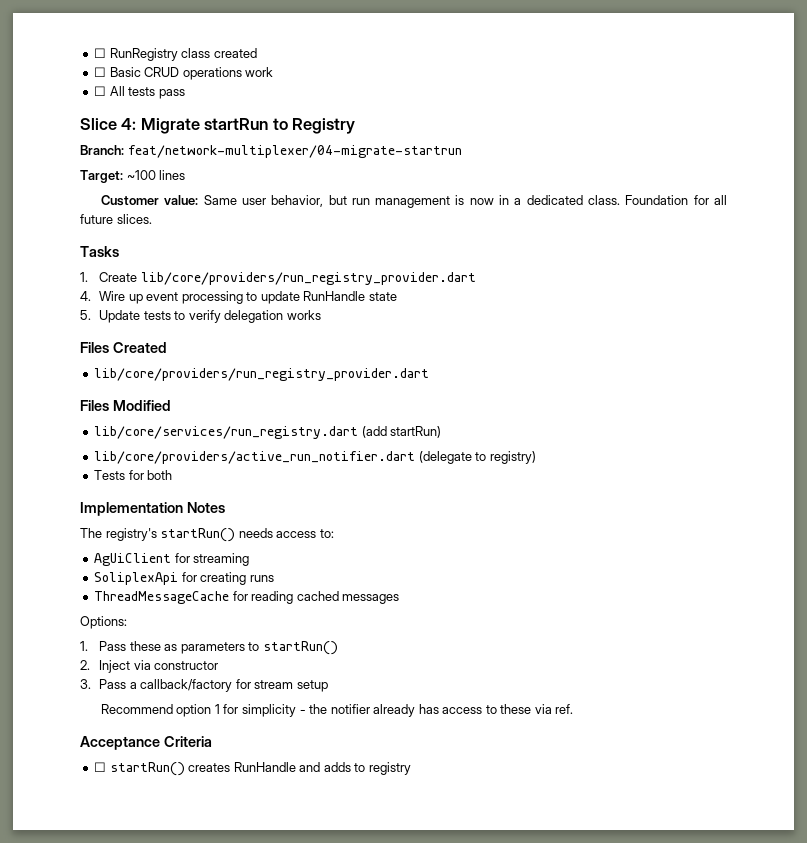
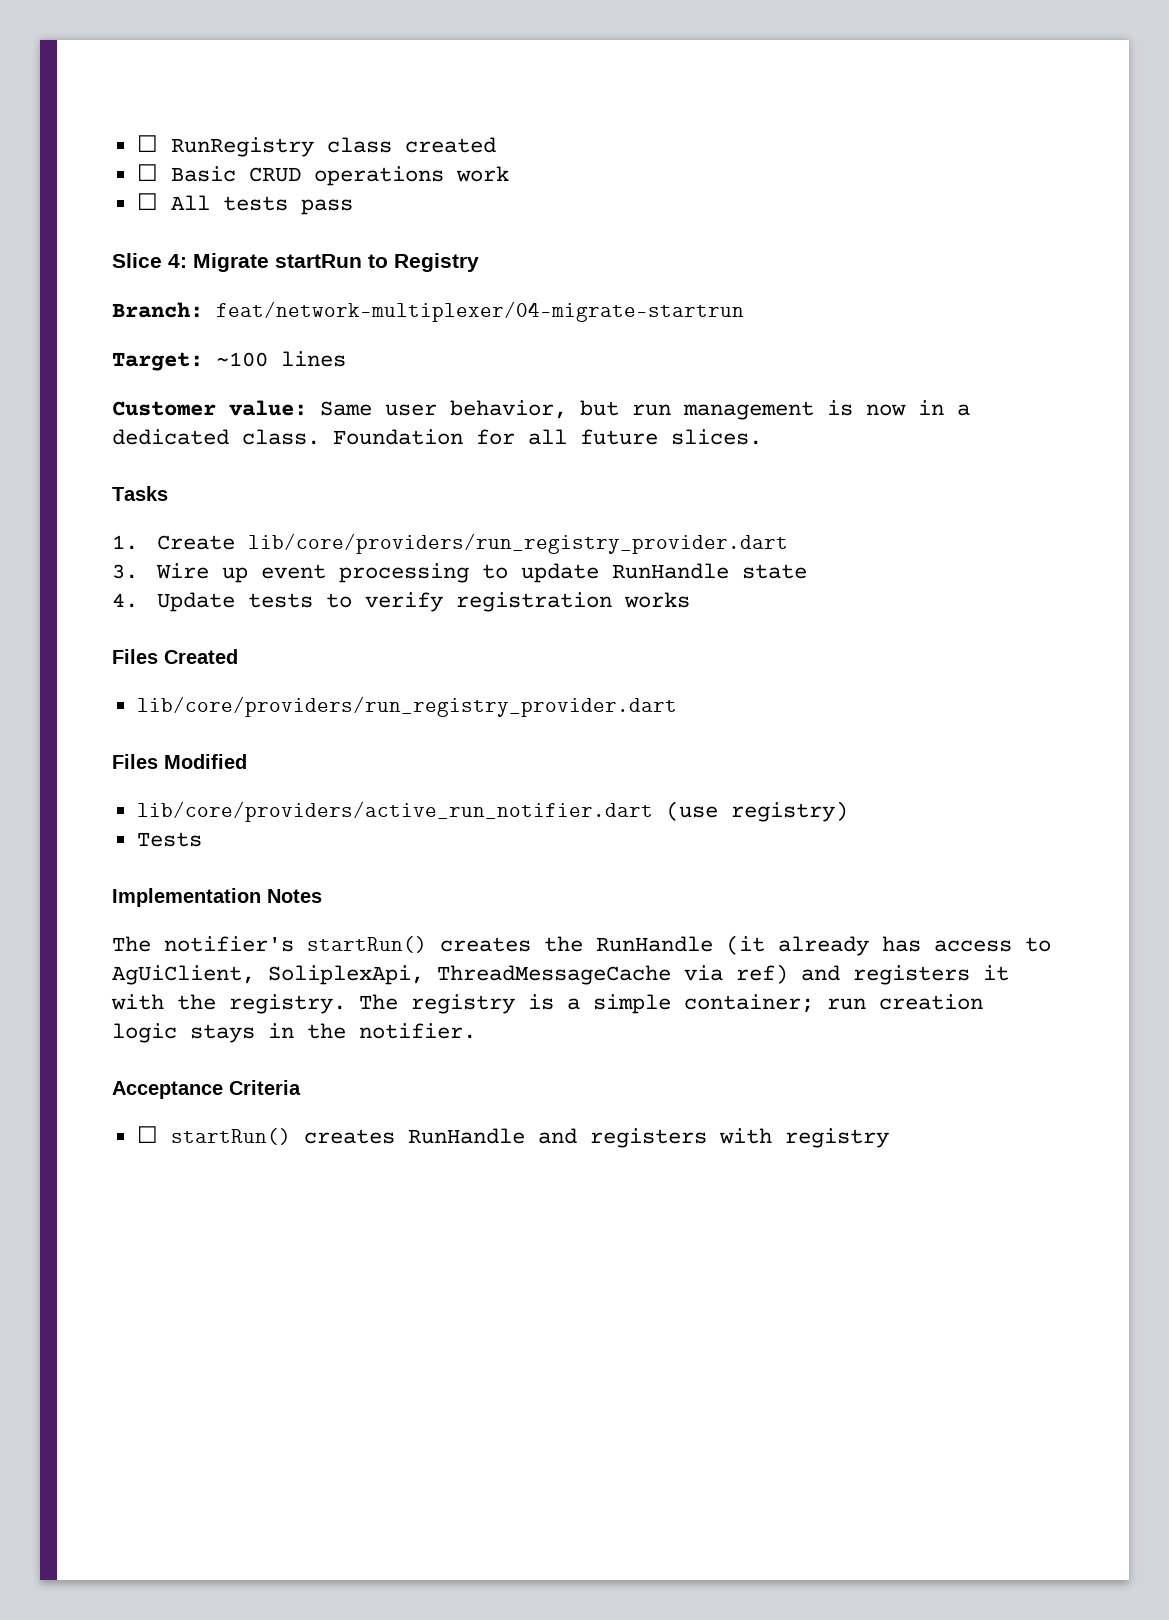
- 4. Wire up event processing to update RunHandle state
+ 3. Wire up event processing to update RunHandle state
- 5. Update tests to verify delegation works
+ 4. Update tests to verify registration works
- lib/core/services/run_registry.dart (add startRun)
- lib/core/providers/active_run_notifier.dart (delegate to registry)
+ lib/core/providers/active_run_notifier.dart (use registry)
- Tests for both
+ Tests
- The registry's startRun() needs access to:
- AgUiClient for streaming
- SoliplexApi for creating runs
- ThreadMessageCache for reading cached messages
- Options:
- 1. Pass these as parameters to startRun()
- 2. Inject via constructor
- 3. Pass a callback/factory for stream setup
- Recommend option 1 for simplicity - the notifier already has access to these via ref.
+ The notifier's startRun() creates the RunHandle (it already has access to AgUiClient, SoliplexApi, ThreadMessageCache via ref) and registers it with the registry. The registry is a simple container; run creation logic stays in the notifier.
- ☐ startRun() creates RunHandle and adds to registry
+ ☐ startRun() creates RunHandle and registers with registry

